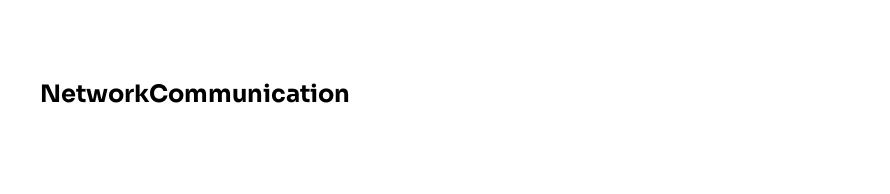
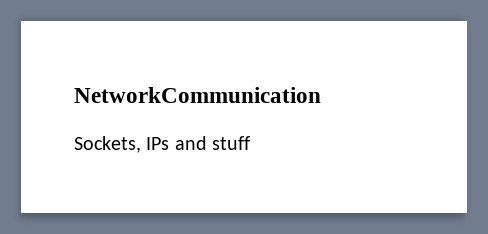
+ Sockets, IPs and stuff

